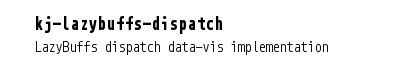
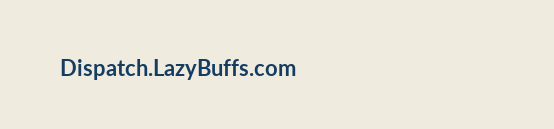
- kj-lazybuffs-dispatch
- LazyBuffs dispatch data-vis implementation
+ Dispatch.LazyBuffs.com

